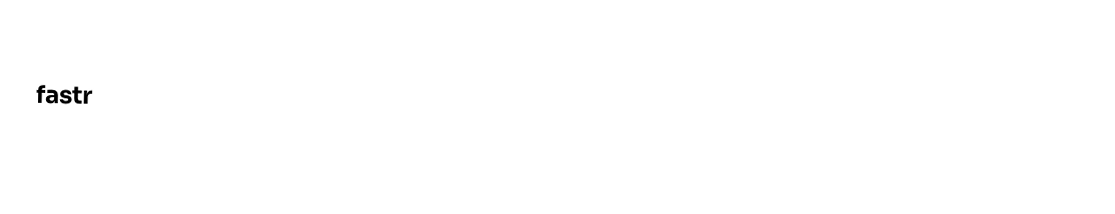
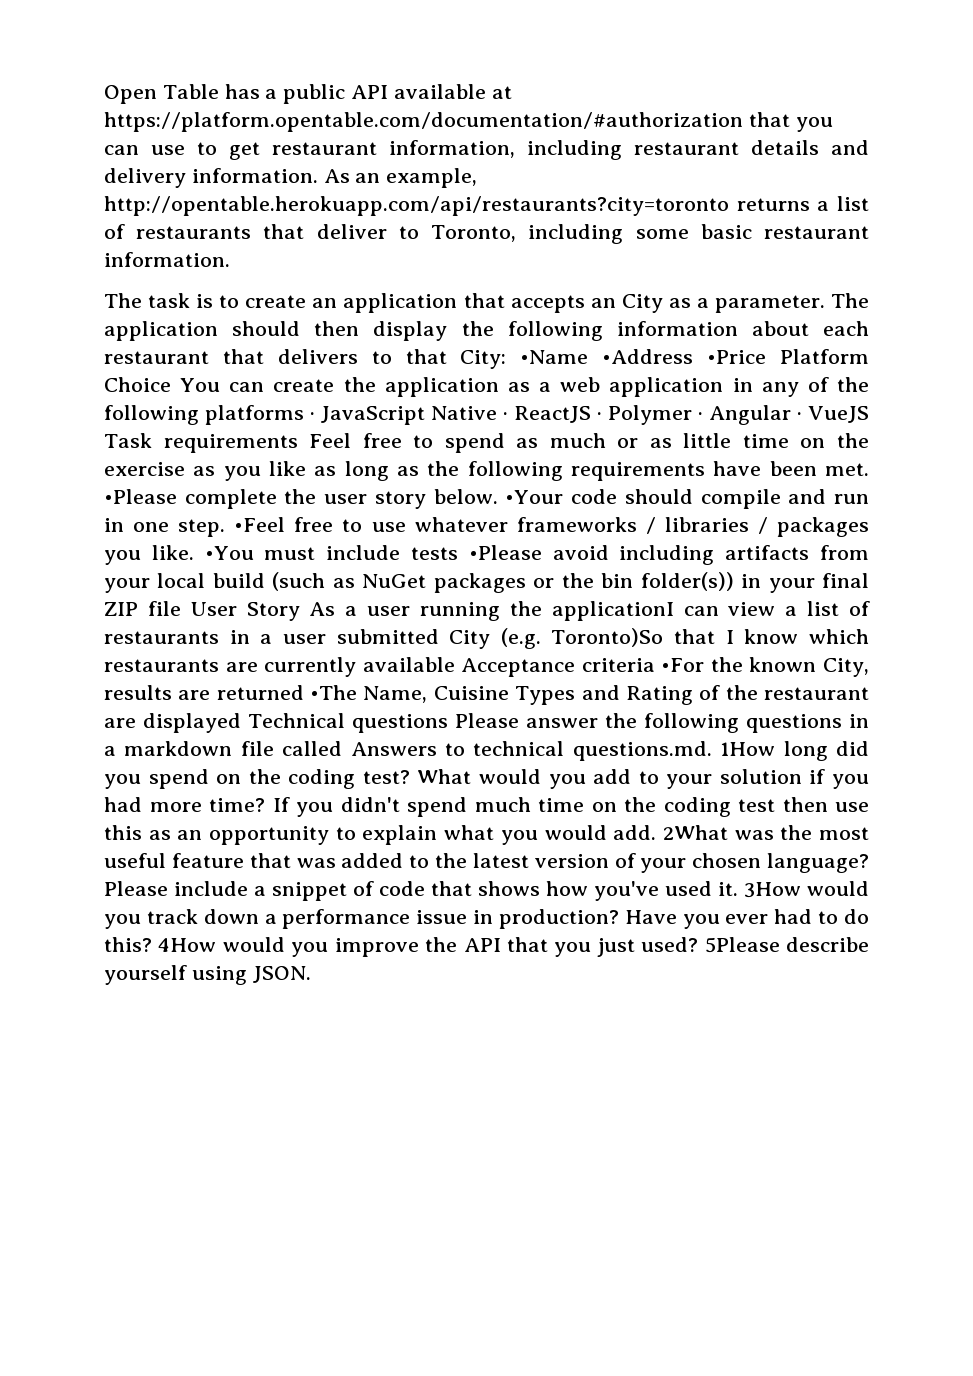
- fastr
+ Open Table has a public API available at https://platform.opentable.com/documentation/#authorization that you can use to get restaurant information, including restaurant details and delivery information. As an example, http://opentable.herokuapp.com/api/restaurants?city=toronto returns a list of restaurants that deliver to Toronto, including some basic restaurant information.
+ The task is to create an application that accepts an City as a parameter. The application should then display the following information about each restaurant that delivers to that City: •Name •Address •Price Platform Choice You can create the application as a web application in any of the following platforms · JavaScript Native · ReactJS · Polymer · Angular · VueJS Task requirements Feel free to spend as much or as little time on the exercise as you like as long as the following requirements have been met. •Please complete the user story below. •Your code should compile and run in one step. •Feel free to use whatever frameworks / libraries / packages you like. •You must include tests •Please avoid including artifacts from your local build (such as NuGet packages or the bin folder(s)) in your final ZIP file User Story As a user running the applicationI can view a list of restaurants in a user submitted City (e.g. Toronto)So that I know which restaurants are currently available Acceptance criteria •For the known City, results are returned •The Name, Cuisine Types and Rating of the restaurant are displayed Technical questions Please answer the following questions in a markdown file called Answers to technical questions.md. 1How long did you spend on the coding test? What would you add to your solution if you had more time? If you didn't spend much time on the coding test then use this as an opportunity to explain what you would add. 2What was the most useful feature that was added to the latest version of your chosen language? Please include a snippet of code that shows how you've used it. 3How would you track down a performance issue in production? Have you ever had to do this? 4How would you improve the API that you just used? 5Please describe yourself using JSON.

